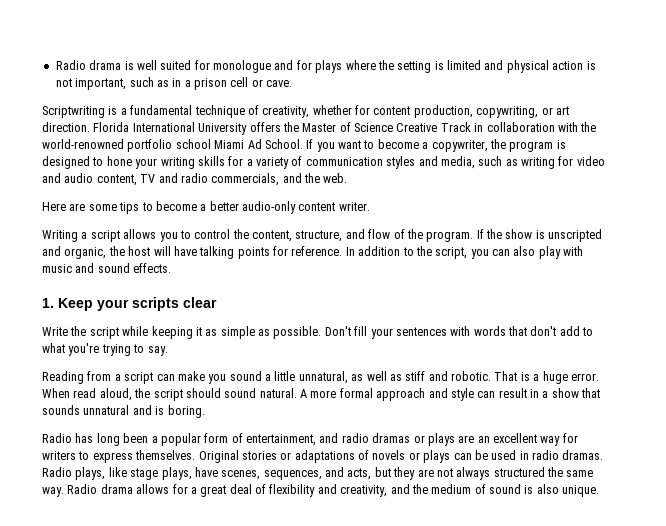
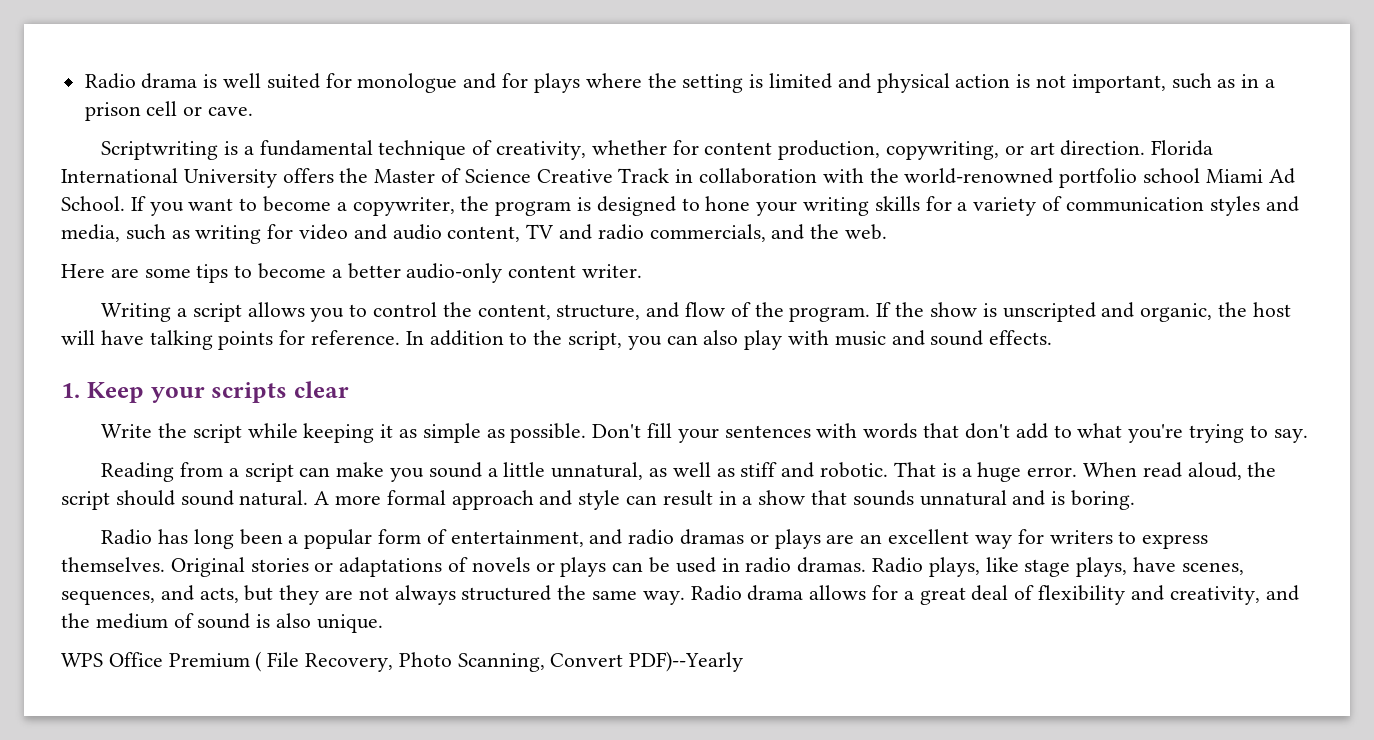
+ WPS Office Premium ( File Recovery, Photo Scanning, Convert PDF)--Yearly

